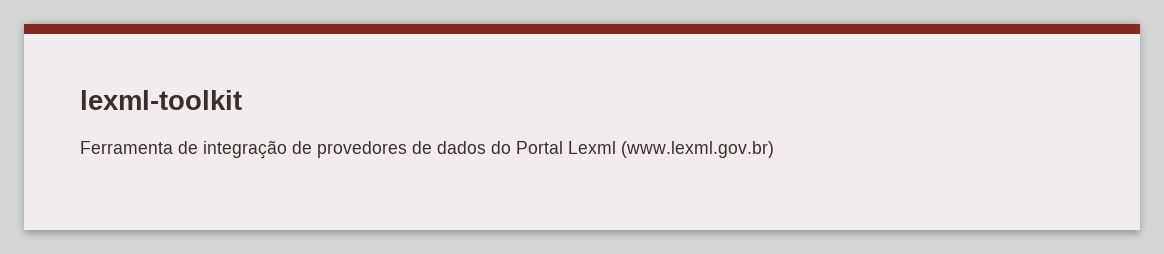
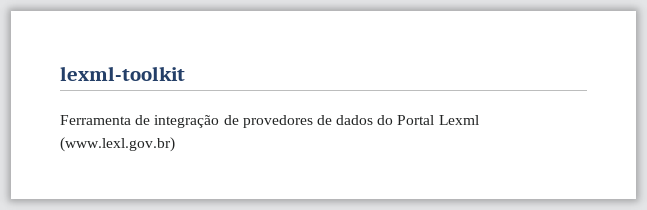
- Ferramenta de integração de provedores de dados do Portal Lexml (www.lexml.gov.br)
+ Ferramenta de integração de provedores de dados do Portal Lexml (www.lexl.gov.br)

